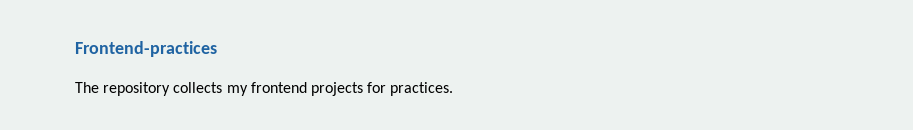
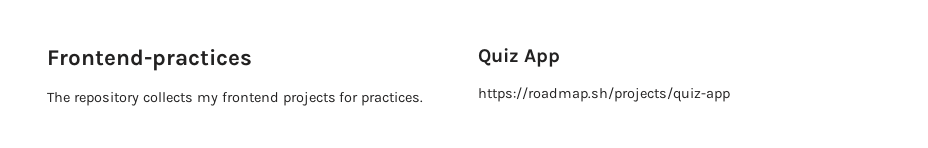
+ Quiz App
+ https://roadmap.sh/projects/quiz-app

